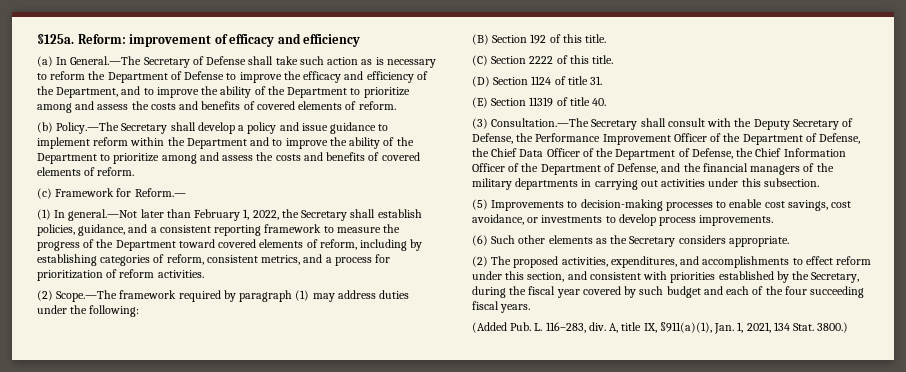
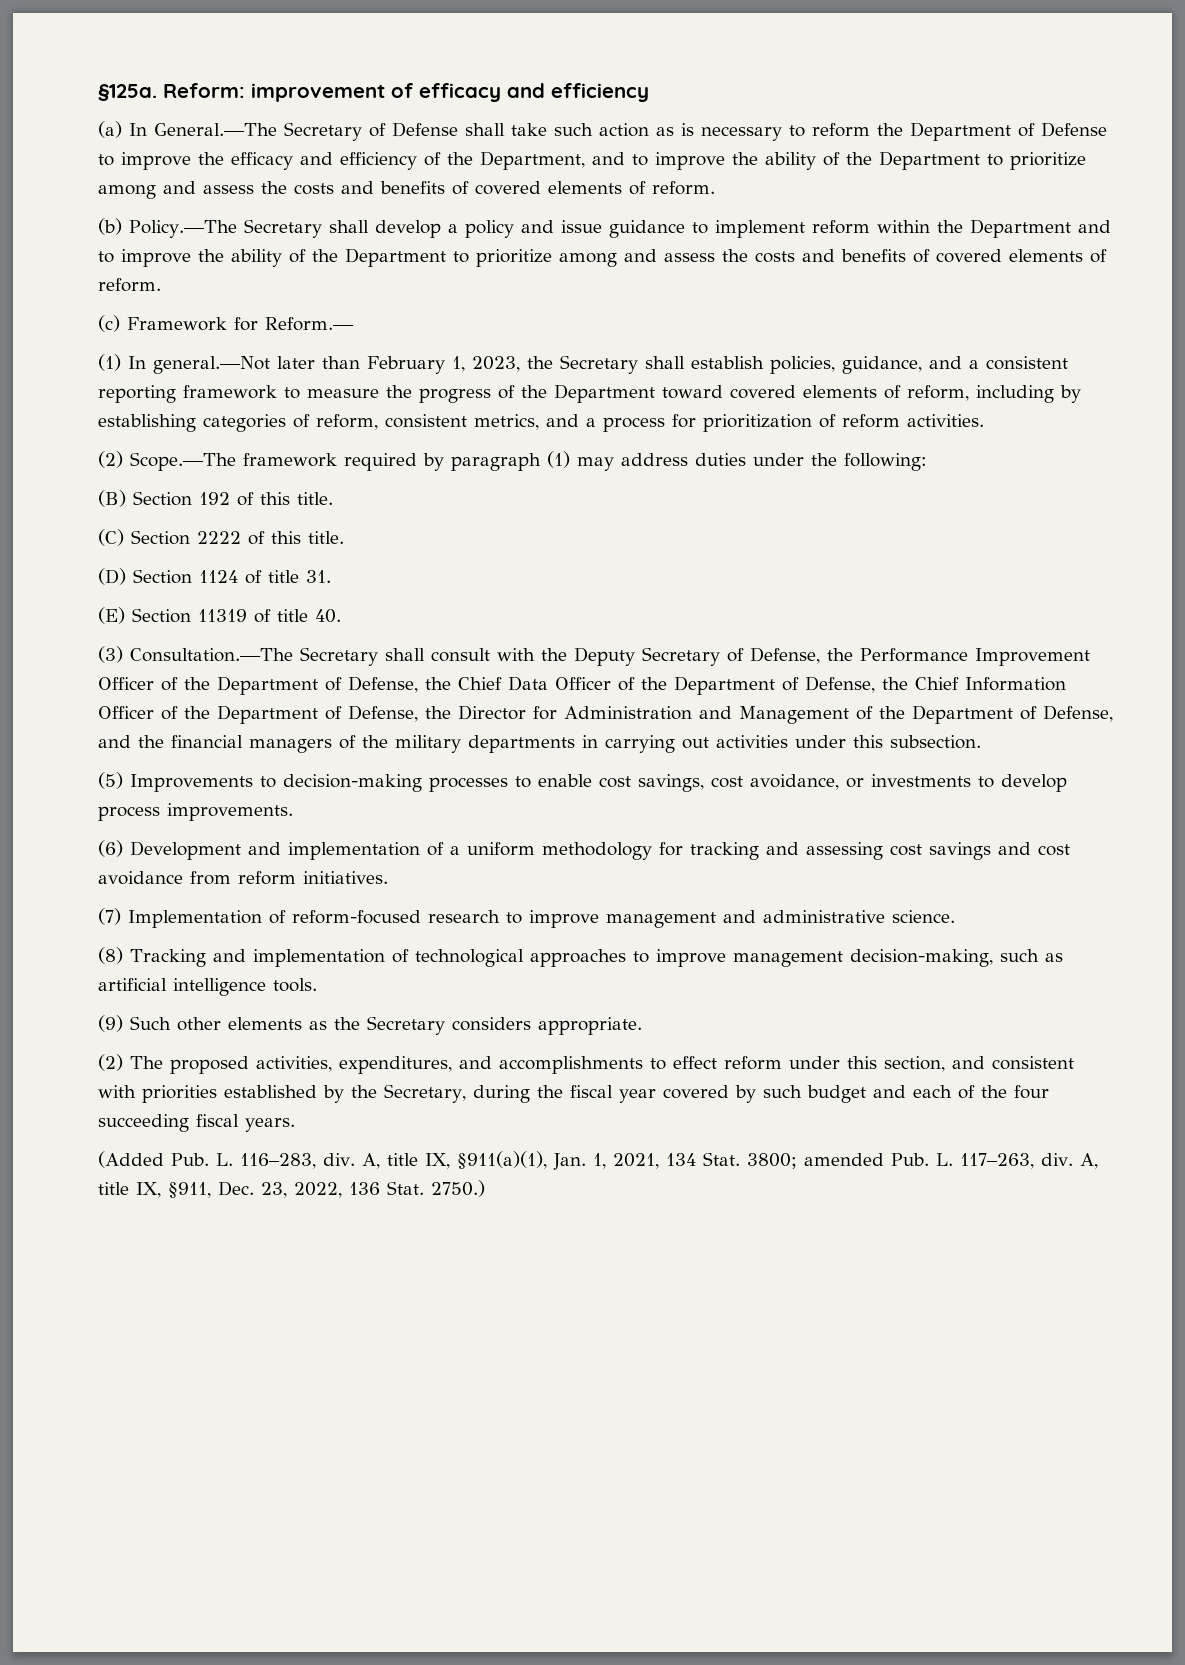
- (1) In general.—Not later than February 1, 2022, the Secretary shall establish policies, guidance, and a consistent reporting framework to measure the progress of the Department toward covered elements of reform, including by establishing categories of reform, consistent metrics, and a process for prioritization of reform activities.
+ (1) In general.—Not later than February 1, 2023, the Secretary shall establish policies, guidance, and a consistent reporting framework to measure the progress of the Department toward covered elements of reform, including by establishing categories of reform, consistent metrics, and a process for prioritization of reform activities.
- (3) Consultation.—The Secretary shall consult with the Deputy Secretary of Defense, the Performance Improvement Officer of the Department of Defense, the Chief Data Officer of the Department of Defense, the Chief Information Officer of the Department of Defense, and the financial managers of the military departments in carrying out activities under this subsection.
+ (3) Consultation.—The Secretary shall consult with the Deputy Secretary of Defense, the Performance Improvement Officer of the Department of Defense, the Chief Data Officer of the Department of Defense, the Chief Information Officer of the Department of Defense, the Director for Administration and Management of the Department of Defense, and the financial managers of the military departments in carrying out activities under this subsection.
- (6) Such other elements as the Secretary considers appropriate.
+ (6) Development and implementation of a uniform methodology for tracking and assessing cost savings and cost avoidance from reform initiatives.
+ (7) Implementation of reform-focused research to improve management and administrative science.
+ (8) Tracking and implementation of technological approaches to improve management decision-making, such as artificial intelligence tools.
+ (9) Such other elements as the Secretary considers appropriate.
- 3800.)
+ 3800; amended Pub. L. 117–263, div. A, title IX, §911, Dec. 23, 2022, 136 Stat. 2750.)

